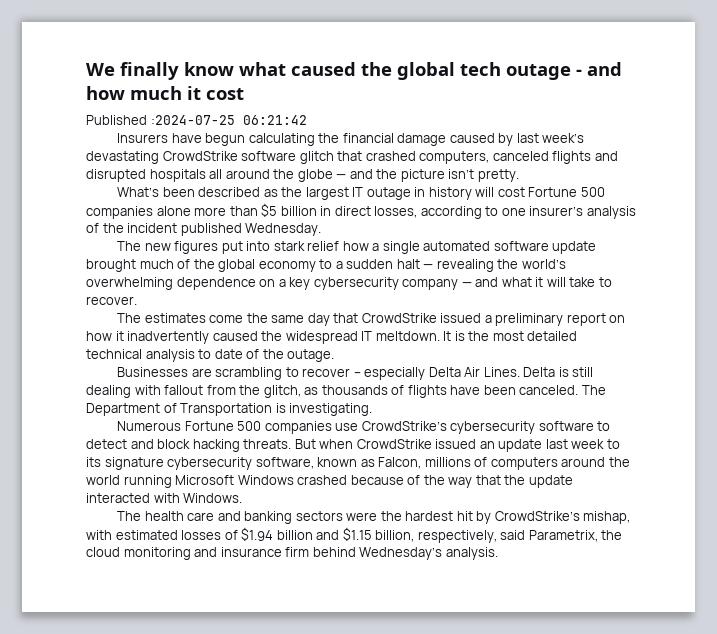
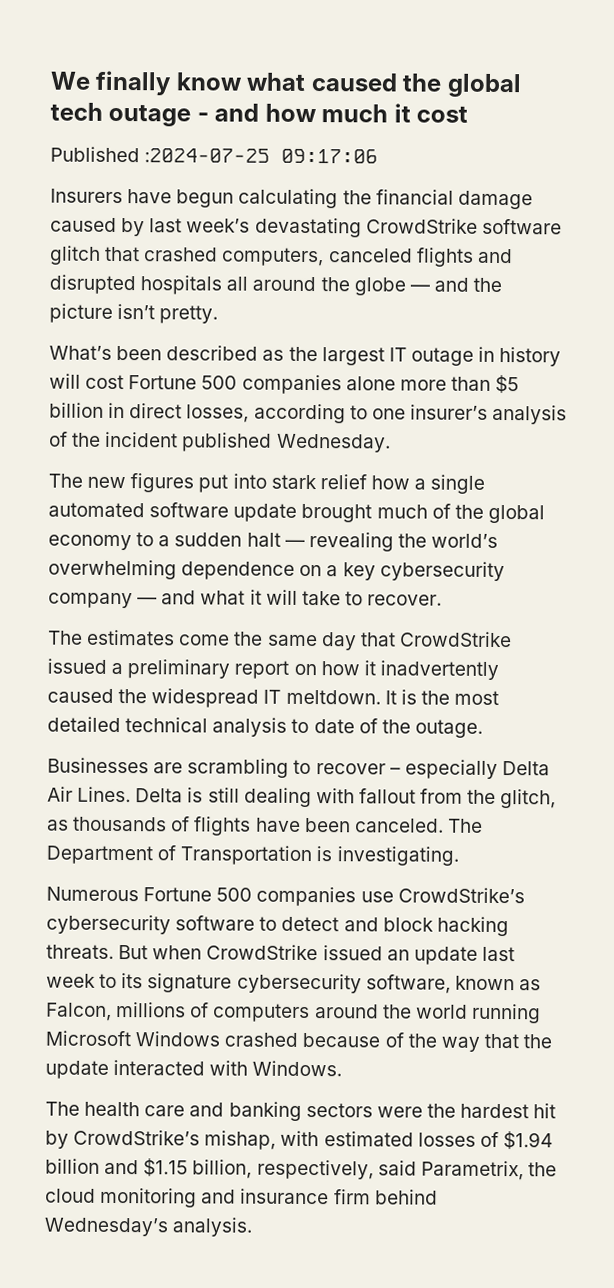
- Published :2024-07-25 06:21:42
+ Published :2024-07-25 09:17:06

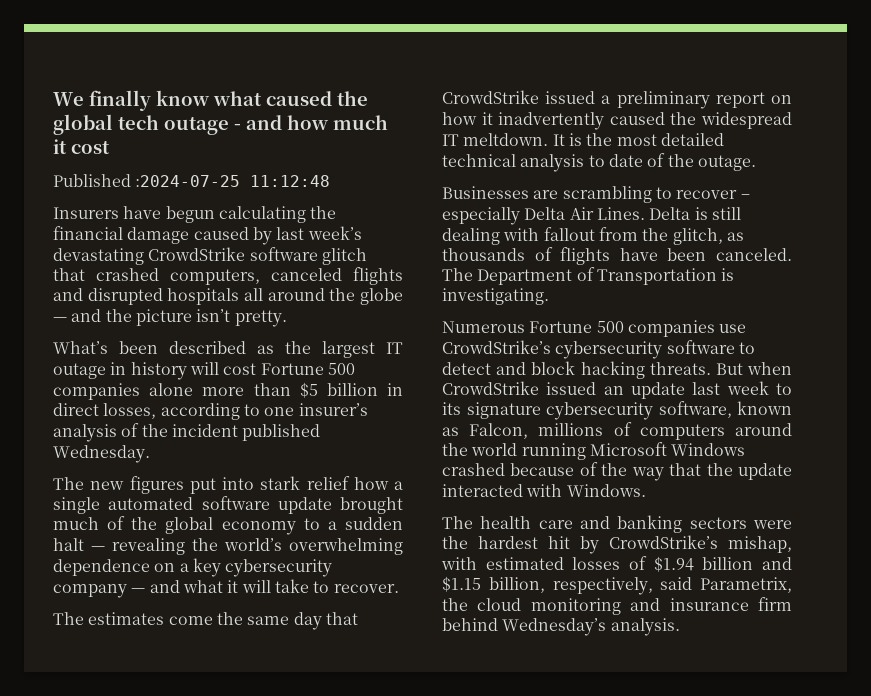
- Published :2024-07-25 09:17:06
+ Published :2024-07-25 11:12:48

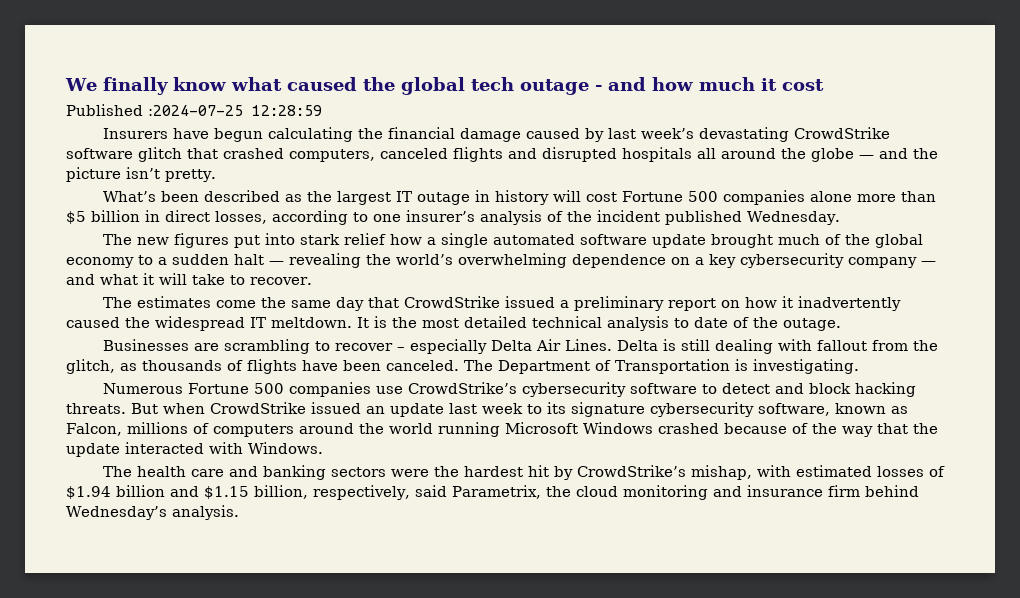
- Published :2024-07-25 11:12:48
+ Published :2024-07-25 12:28:59

